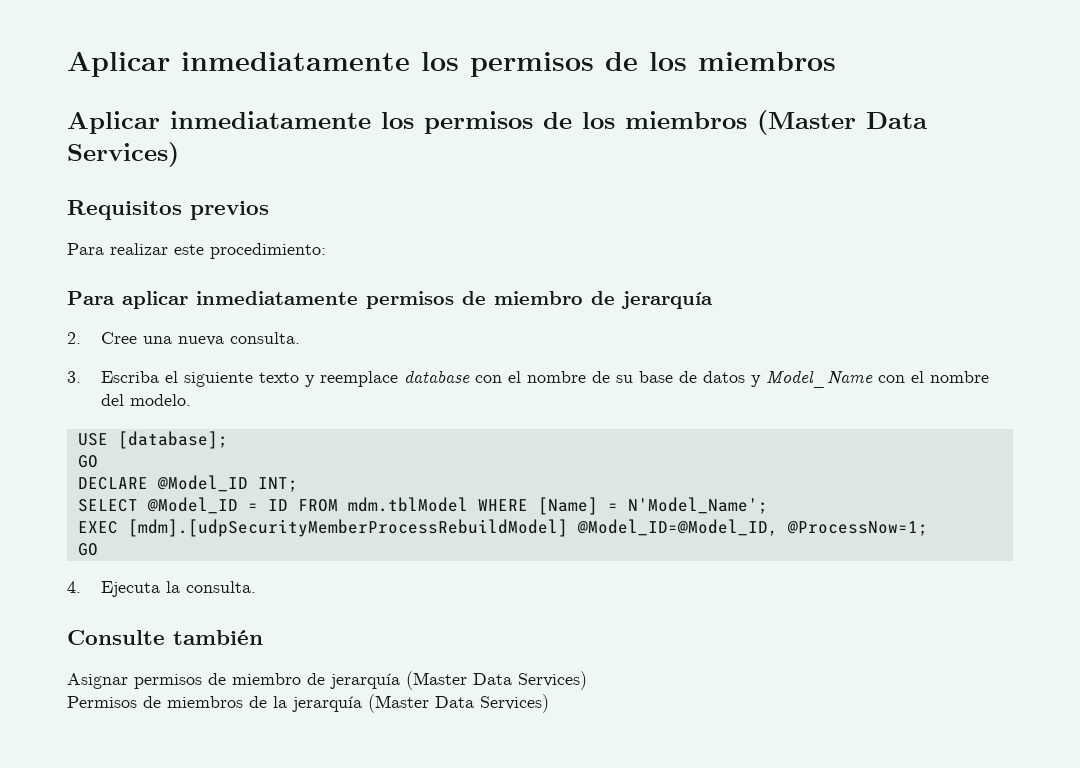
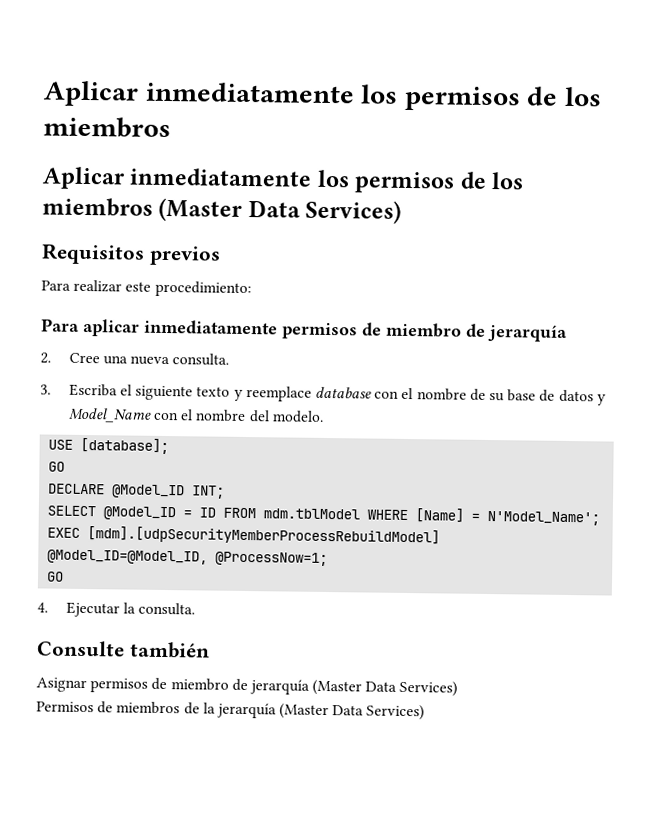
- 4. Ejecuta la consulta.
+ 4. Ejecutar la consulta.

